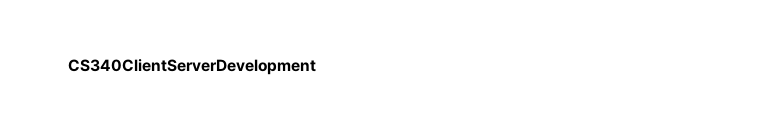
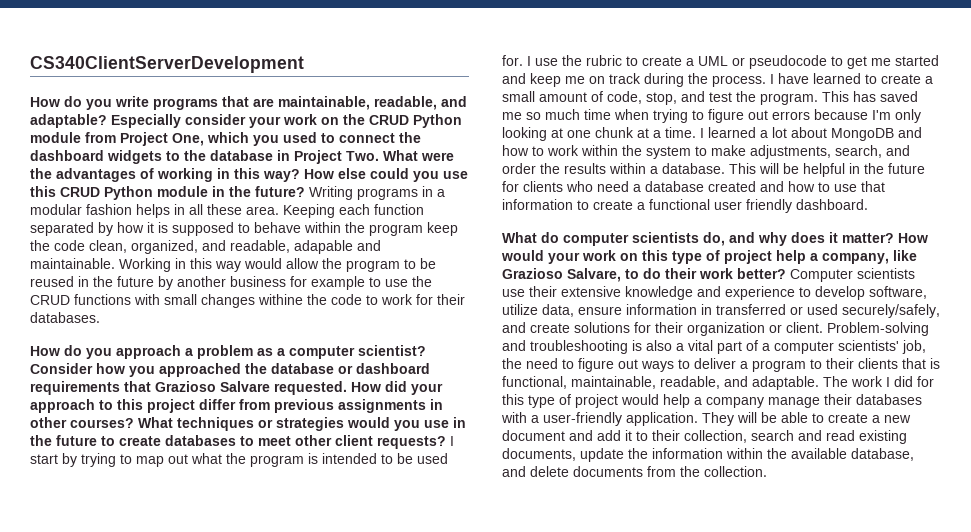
+ How do you write programs that are maintainable, readable, and adaptable? Especially consider your work on the CRUD Python module from Project One, which you used to connect the dashboard widgets to the database in Project Two. What were the advantages of working in this way? How else could you use this CRUD Python module in the future? Writing programs in a modular fashion helps in all these area. Keeping each function separated by how it is supposed to behave within the program keep the code clean, organized, and readable, adapable and maintainable. Working in this way would allow the program to be reused in the future by another business for example to use the CRUD functions with small changes withine the code to work for their databases.
+ How do you approach a problem as a computer scientist? Consider how you approached the database or dashboard requirements that Grazioso Salvare requested. How did your approach to this project differ from previous assignments in other courses? What techniques or strategies would you use in the future to create databases to meet other client requests? I start by trying to map out what the program is intended to be used for. I use the rubric to create a UML or pseudocode to get me started and keep me on track during the process. I have learned to create a small amount of code, stop, and test the program. This has saved me so much time when trying to figure out errors because I'm only looking at one chunk at a time. I learned a lot about MongoDB and how to work within the system to make adjustments, search, and order the results within a database. This will be helpful in the future for clients who need a database created and how to use that information to create a functional user friendly dashboard.
+ What do computer scientists do, and why does it matter? How would your work on this type of project help a company, like Grazioso Salvare, to do their work better? Computer scientists use their extensive knowledge and experience to develop software, utilize data, ensure information in transferred or used securely/safely, and create solutions for their organization or client. Problem-solving and troubleshooting is also a vital part of a computer scientists' job, the need to figure out ways to deliver a program to their clients that is functional, maintainable, readable, and adaptable. The work I did for this type of project would help a company manage their databases with a user-friendly application. They will be able to create a new document and add it to their collection, search and read existing documents, update the information within the available database, and delete documents from the collection.

